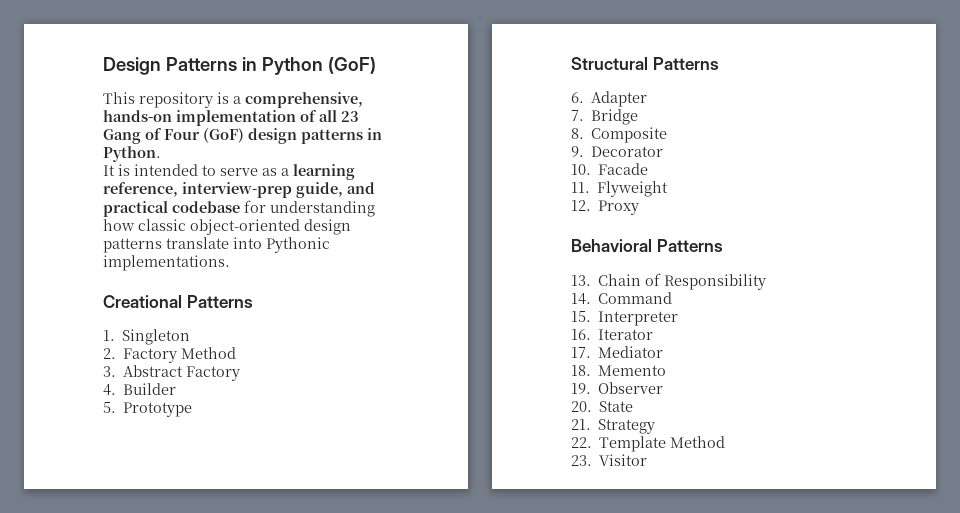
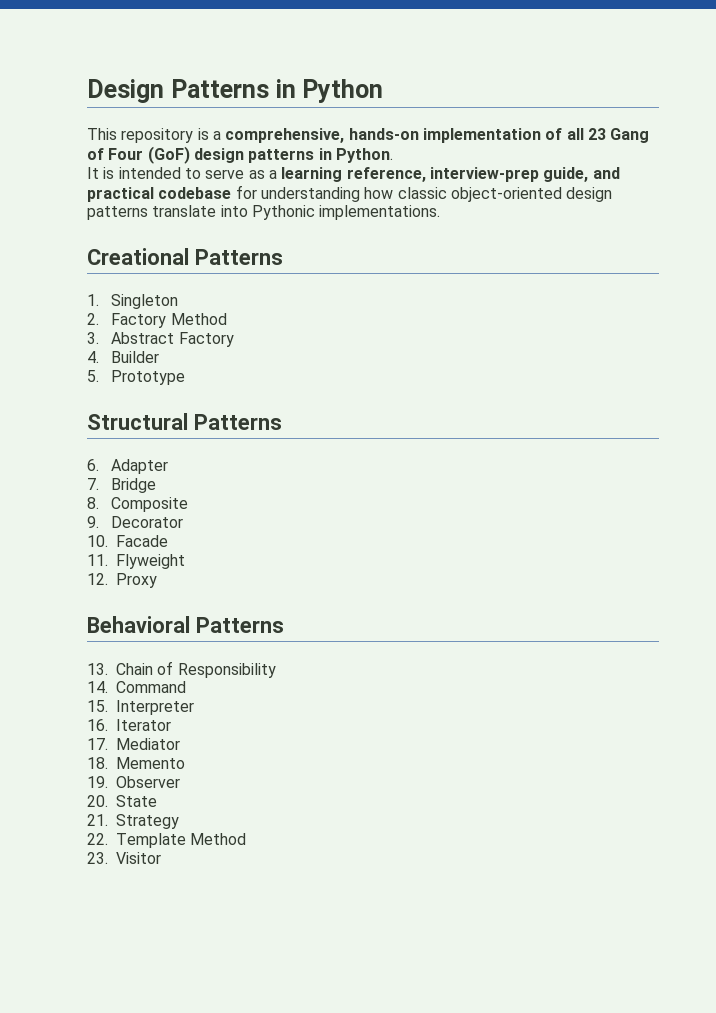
- Design Patterns in Python (GoF)
+ Design Patterns in Python

